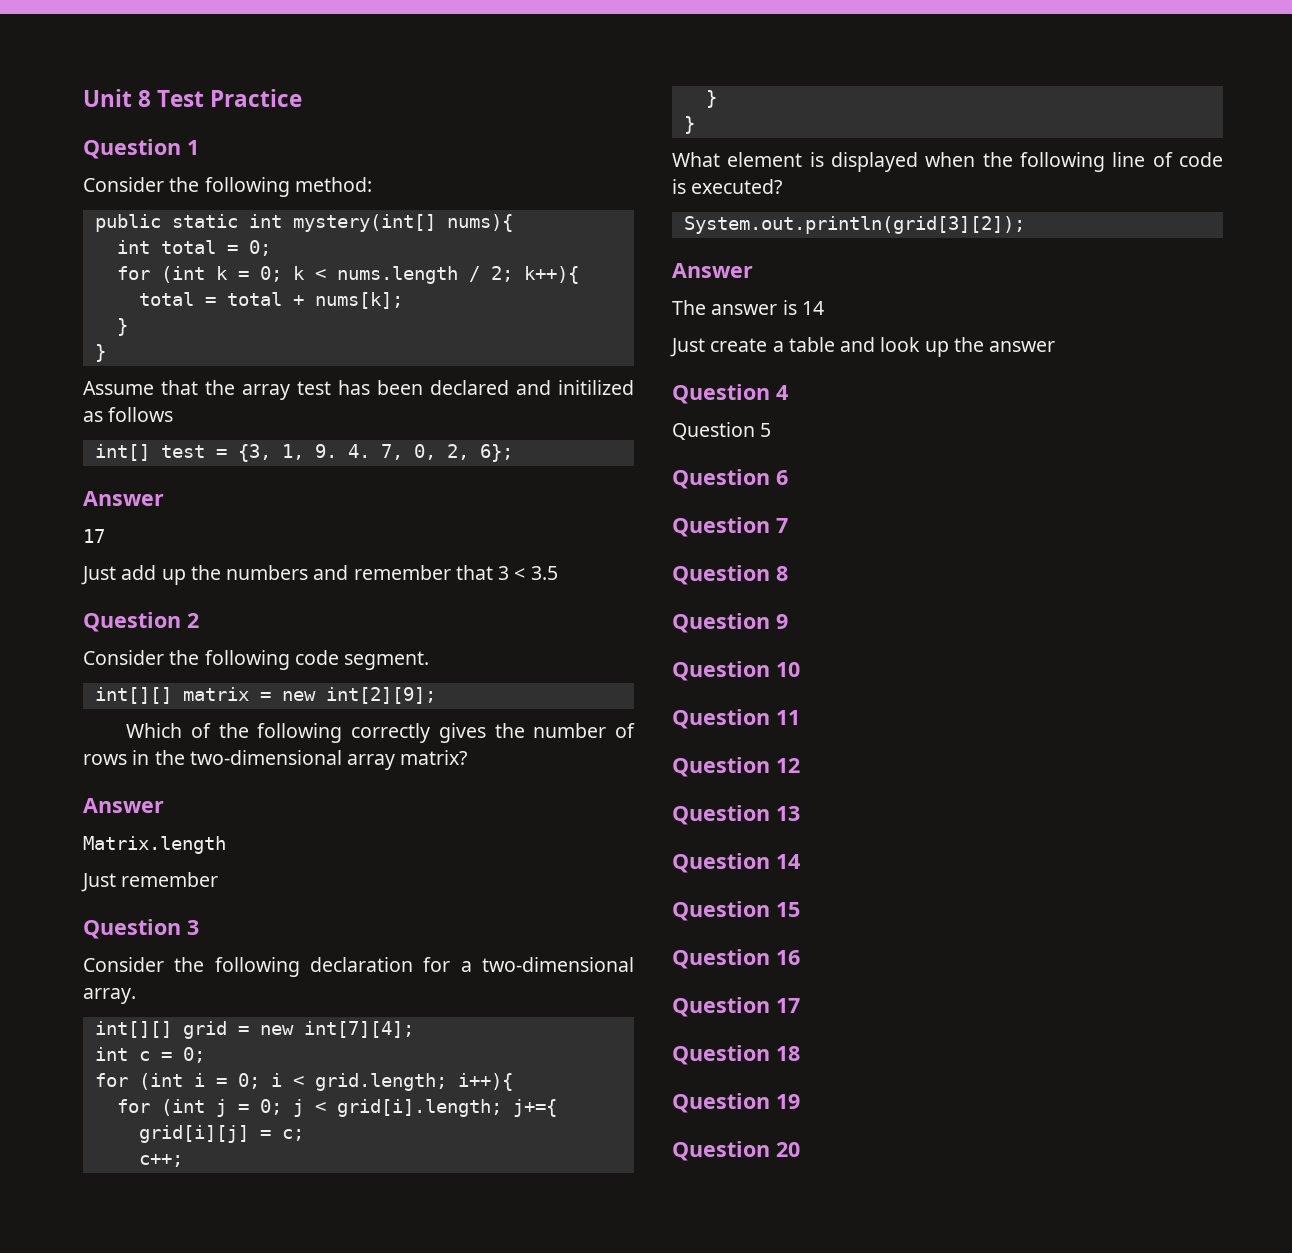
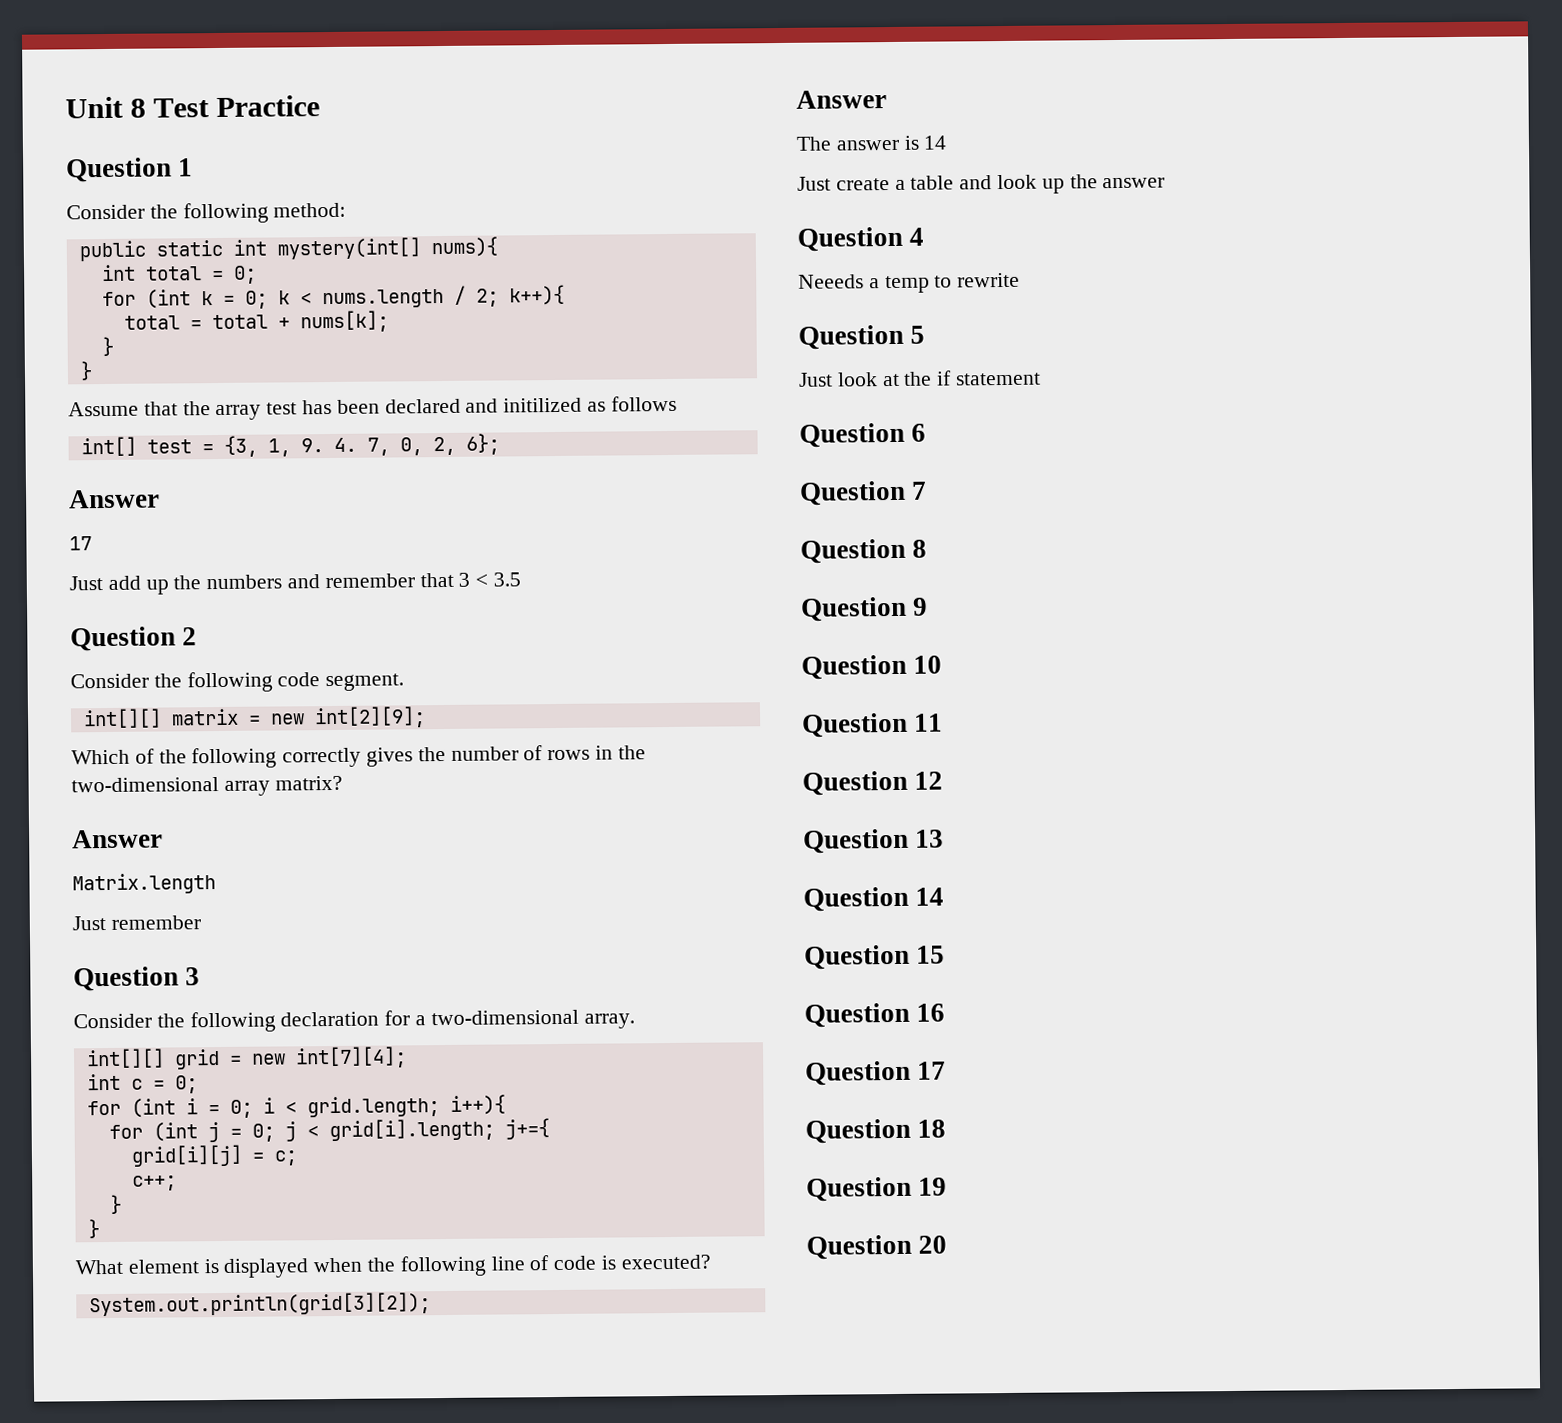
+ Neeeds a temp to rewrite
  Question 5
+ Just look at the if statement

